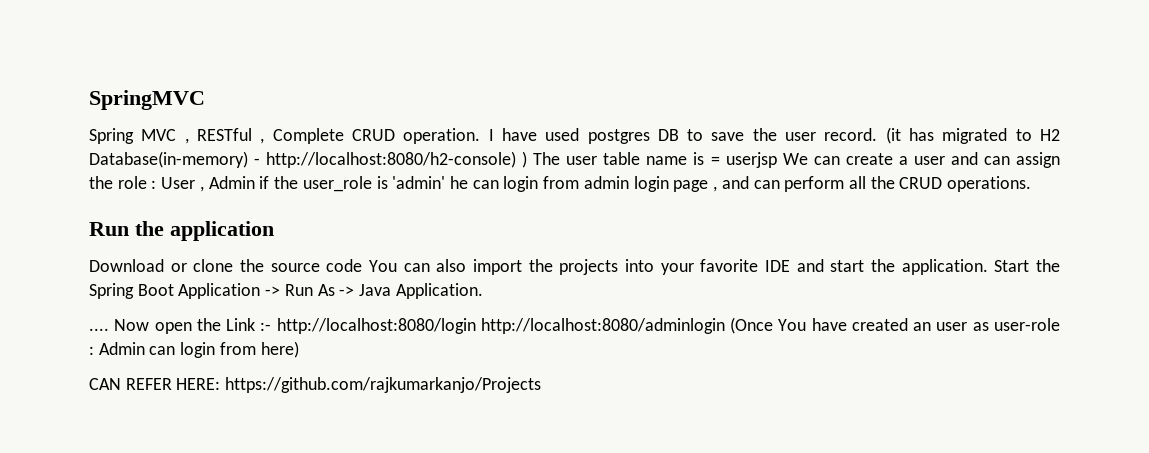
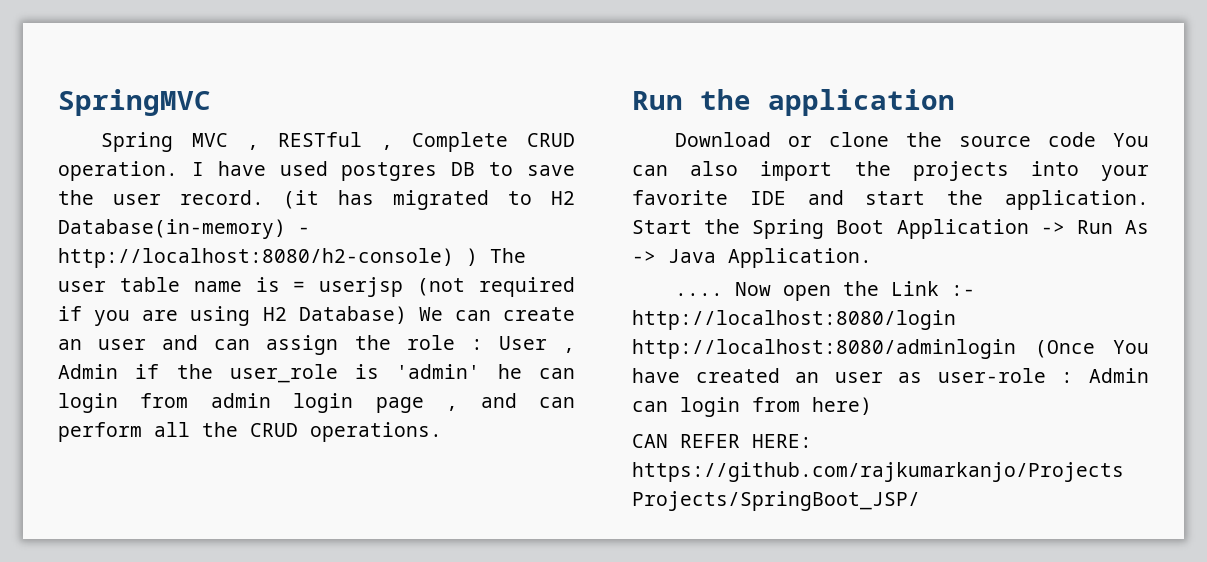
- (it has migrated to H2 Database(in-memory) - http://localhost:8080/h2-console) ) The user table name is = userjsp We can create a user and can assign the role : User , Admin if the user_role is 'admin' he can login from admin login page , and can perform all the CRUD operations.
+ (it has migrated to H2 Database(in-memory) - http://localhost:8080/h2-console) ) The user table name is = userjsp (not required if you are using H2 Database) We can create an user and can assign the role : User , Admin if the user_role is 'admin' he can login from admin login page , and can perform all the CRUD operations.
- CAN REFER HERE: https://github.com/rajkumarkanjo/Projects
+ CAN REFER HERE: https://github.com/rajkumarkanjo/Projects Projects/SpringBoot_JSP/

